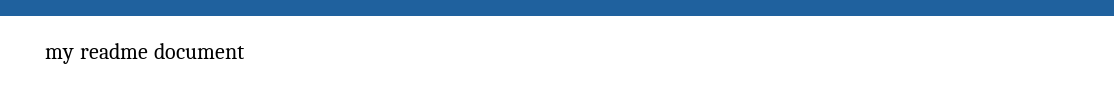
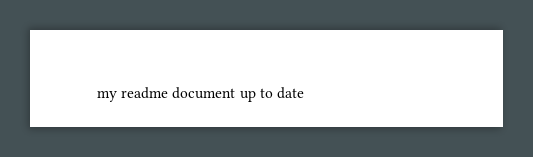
- my readme document
+ my readme document up to date

